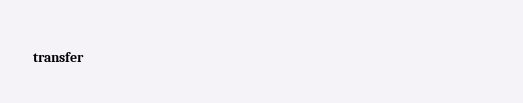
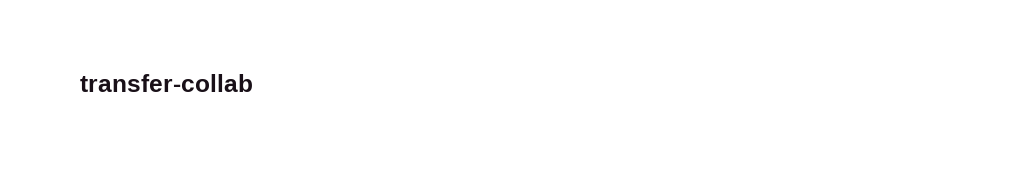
- transfer
+ transfer-collab

